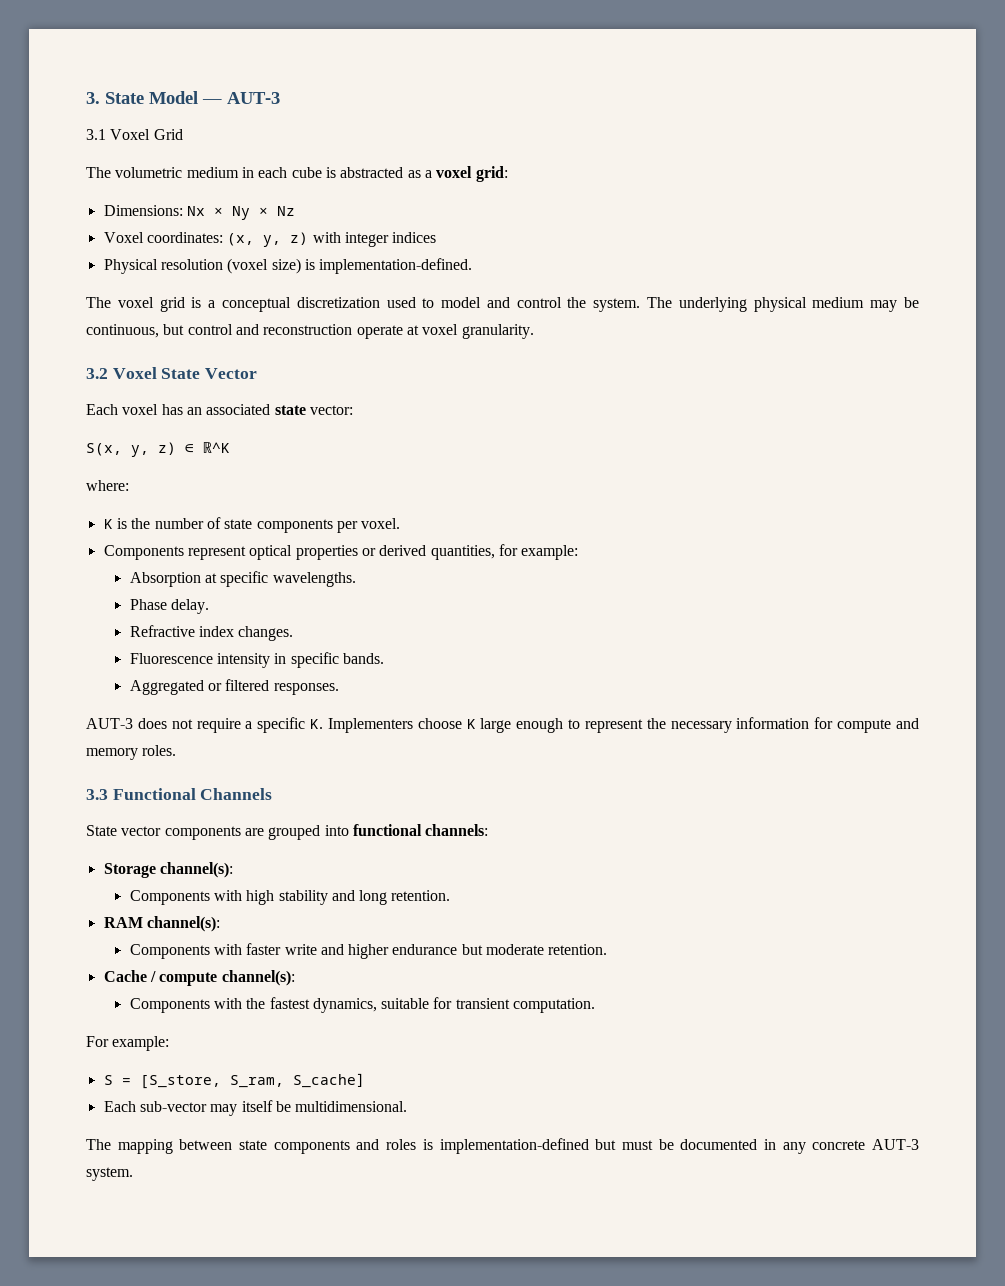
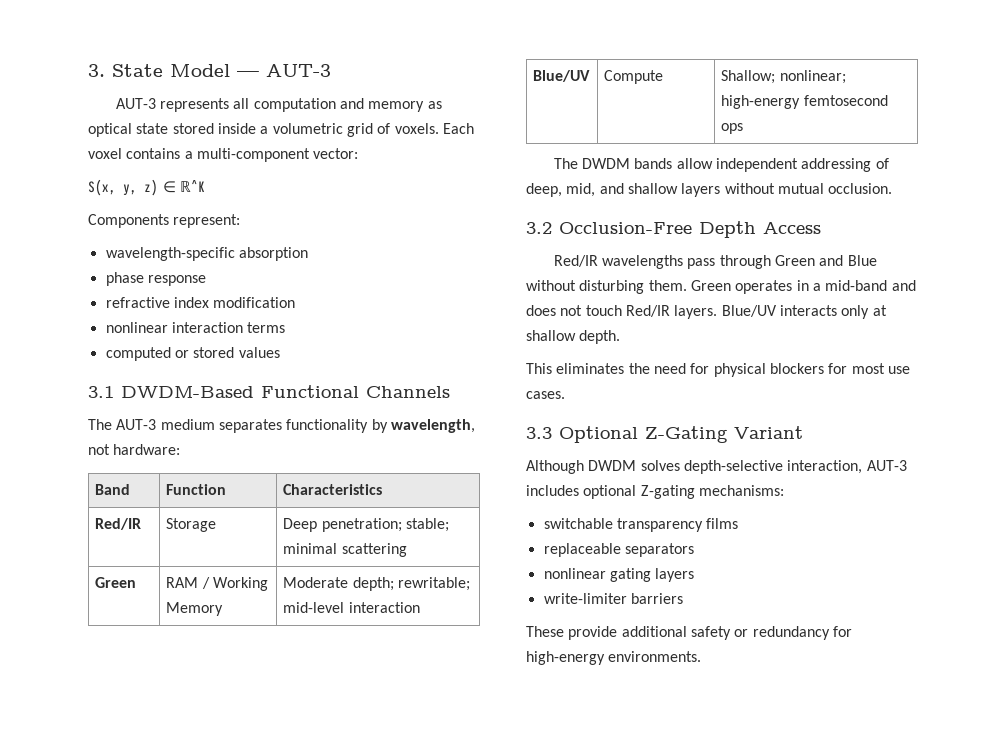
- 3.1 Voxel Grid
- The volumetric medium in each cube is abstracted as a voxel grid:
- Dimensions: Nx × Ny × Nz
- Voxel coordinates: (x, y, z) with integer indices
- Physical resolution (voxel size) is implementation-defined.
- The voxel grid is a conceptual discretization used to model and control the system. The underlying physical medium may be continuous, but control and reconstruction operate at voxel granularity.
- 3.2 Voxel State Vector
- Each voxel has an associated state vector:
+ AUT-3 represents all computation and memory as optical state stored inside a volumetric grid of voxels. Each voxel contains a multi-component vector:
- where:
- K is the number of state components per voxel.
- Components represent optical properties or derived quantities, for example:
- Absorption at specific wavelengths.
- Phase delay.
- Refractive index changes.
- Fluorescence intensity in specific bands.
- Aggregated or filtered responses.
- AUT-3 does not require a specific K. Implementers choose K large enough to represent the necessary information for compute and memory roles.
- 3.3 Functional Channels
- State vector components are grouped into functional channels:
- Storage channel(s):
- Components with high stability and long retention.
- RAM channel(s):
- Components with faster write and higher endurance but moderate retention.
- Cache / compute channel(s):
- Components with the fastest dynamics, suitable for transient computation.
- For example:
- S = [S_store, S_ram, S_cache]
- Each sub-vector may itself be multidimensional.
- The mapping between state components and roles is implementation-defined but must be documented in any concrete AUT-3 system.
+ Components represent:
+ wavelength-specific absorption
+ phase response
+ refractive index modification
+ nonlinear interaction terms
+ computed or stored values
+ 3.1 DWDM-Based Functional Channels
+ The AUT-3 medium separates functionality by wavelength, not hardware:
+ Band | Function | Characteristics
+ Red/IR | Storage | Deep penetration; stable; minimal scattering
+ Green | RAM / Working Memory | Moderate depth; rewritable; mid-level interaction
+ Blue/UV | Compute | Shallow; nonlinear; high-energy femtosecond ops
+ The DWDM bands allow independent addressing of deep, mid, and shallow layers without mutual occlusion.
+ 3.2 Occlusion-Free Depth Access
+ Red/IR wavelengths pass through Green and Blue without disturbing them. Green operates in a mid-band and does not touch Red/IR layers. Blue/UV interacts only at shallow depth.
+ This eliminates the need for physical blockers for most use cases.
+ 3.3 Optional Z-Gating Variant
+ Although DWDM solves depth-selective interaction, AUT-3 includes optional Z-gating mechanisms:
+ switchable transparency films
+ replaceable separators
+ nonlinear gating layers
+ write-limiter barriers
+ These provide additional safety or redundancy for high-energy environments.

